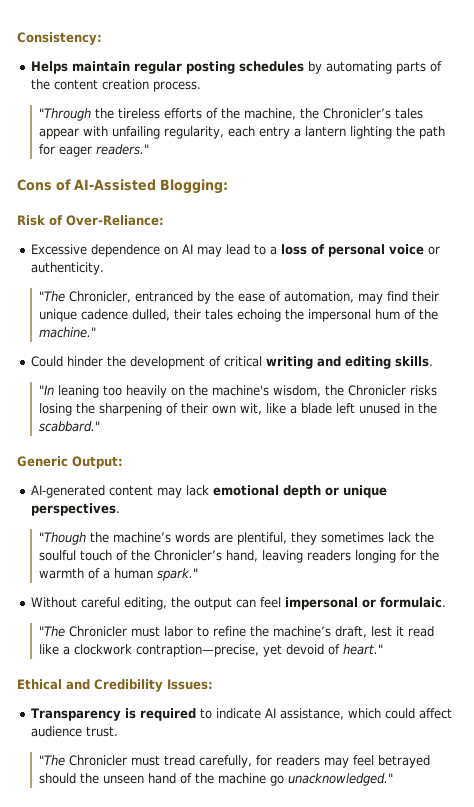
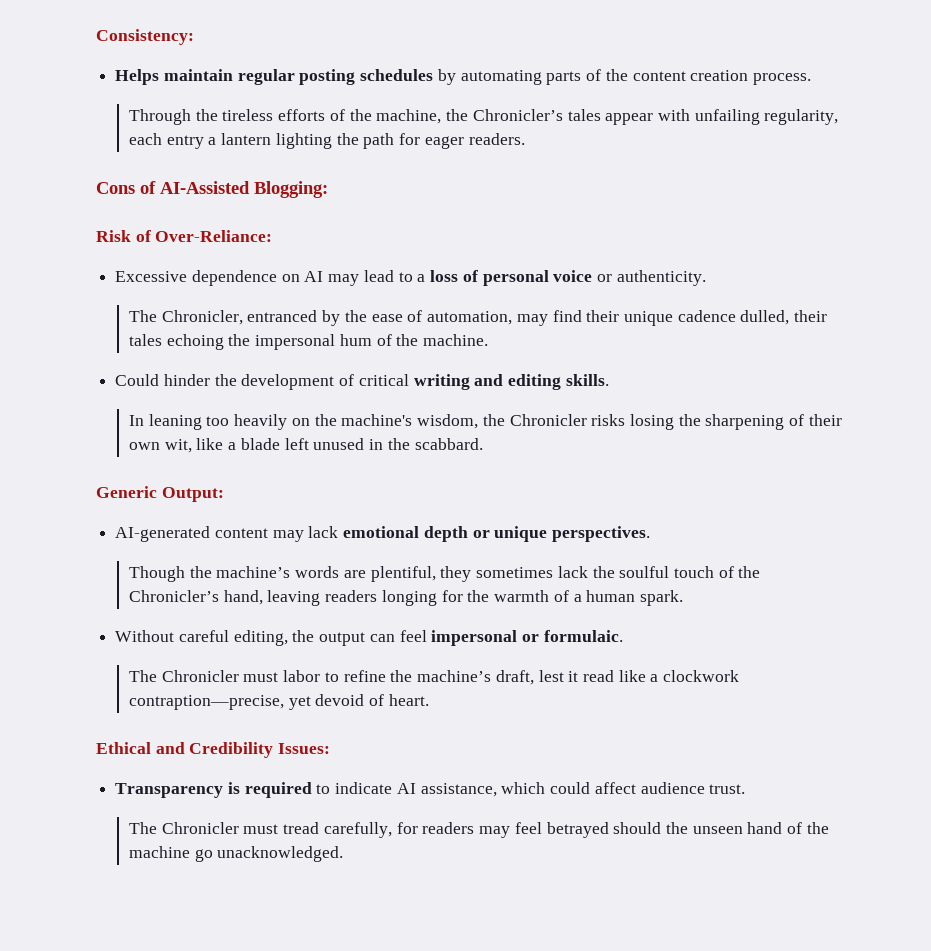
- "Through the tireless efforts of the machine, the Chronicler’s tales appear with unfailing regularity, each entry a lantern lighting the path for eager readers."
+ Through the tireless efforts of the machine, the Chronicler’s tales appear with unfailing regularity, each entry a lantern lighting the path for eager readers.
- "The Chronicler, entranced by the ease of automation, may find their unique cadence dulled, their tales echoing the impersonal hum of the machine."
+ The Chronicler, entranced by the ease of automation, may find their unique cadence dulled, their tales echoing the impersonal hum of the machine.
- "In leaning too heavily on the machine's wisdom, the Chronicler risks losing the sharpening of their own wit, like a blade left unused in the scabbard."
+ In leaning too heavily on the machine's wisdom, the Chronicler risks losing the sharpening of their own wit, like a blade left unused in the scabbard.
- "Though the machine’s words are plentiful, they sometimes lack the soulful touch of the Chronicler’s hand, leaving readers longing for the warmth of a human spark."
+ Though the machine’s words are plentiful, they sometimes lack the soulful touch of the Chronicler’s hand, leaving readers longing for the warmth of a human spark.
- "The Chronicler must labor to refine the machine’s draft, lest it read like a clockwork contraption—precise, yet devoid of heart."
+ The Chronicler must labor to refine the machine’s draft, lest it read like a clockwork contraption—precise, yet devoid of heart.
- "The Chronicler must tread carefully, for readers may feel betrayed should the unseen hand of the machine go unacknowledged."
+ The Chronicler must tread carefully, for readers may feel betrayed should the unseen hand of the machine go unacknowledged.

